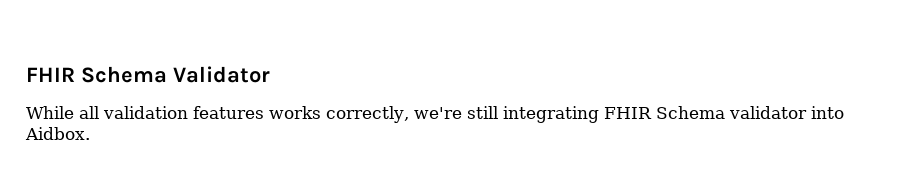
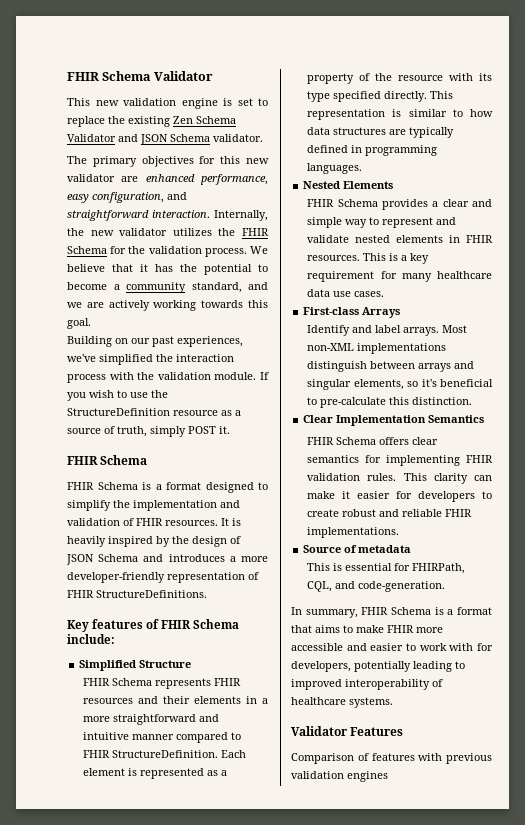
- While all validation features works correctly, we're still integrating FHIR Schema validator into Aidbox.
+ This new validation engine is set to replace the existing Zen Schema Validator and JSON Schema validator.
+ The primary objectives for this new validator are enhanced performance, easy configuration, and straightforward interaction. Internally, the new validator utilizes the FHIR Schema for the validation process. We believe that it has the potential to become a community standard, and we are actively working towards this goal.
+ Building on our past experiences, we've simplified the interaction process with the validation module. If you wish to use the StructureDefinition resource as a source of truth, simply POST it.
+ FHIR Schema
+ FHIR Schema is a format designed to simplify the implementation and validation of FHIR resources. It is heavily inspired by the design of JSON Schema and introduces a more developer-friendly representation of FHIR StructureDefinitions.
+ Key features of FHIR Schema include:
+ Simplified Structure
+ FHIR Schema represents FHIR resources and their elements in a more straightforward and intuitive manner compared to FHIR StructureDefinition. Each element is represented as a property of the resource with its type specified directly. This representation is similar to how data structures are typically defined in programming languages.
+ Nested Elements
+ FHIR Schema provides a clear and simple way to represent and validate nested elements in FHIR resources. This is a key requirement for many healthcare data use cases.
+ First-class Arrays
+ Identify and label arrays. Most non-XML implementations distinguish between arrays and singular elements, so it's beneficial to pre-calculate this distinction.
+ Clear Implementation Semantics
+ FHIR Schema offers clear semantics for implementing FHIR validation rules. This clarity can make it easier for developers to create robust and reliable FHIR implementations.
+ Source of metadata
+ This is essential for FHIRPath, CQL, and code-generation.
+ In summary, FHIR Schema is a format that aims to make FHIR more accessible and easier to work with for developers, potentially leading to improved interoperability of healthcare systems.
+ Validator Features
+ Comparison of features with previous validation engines

